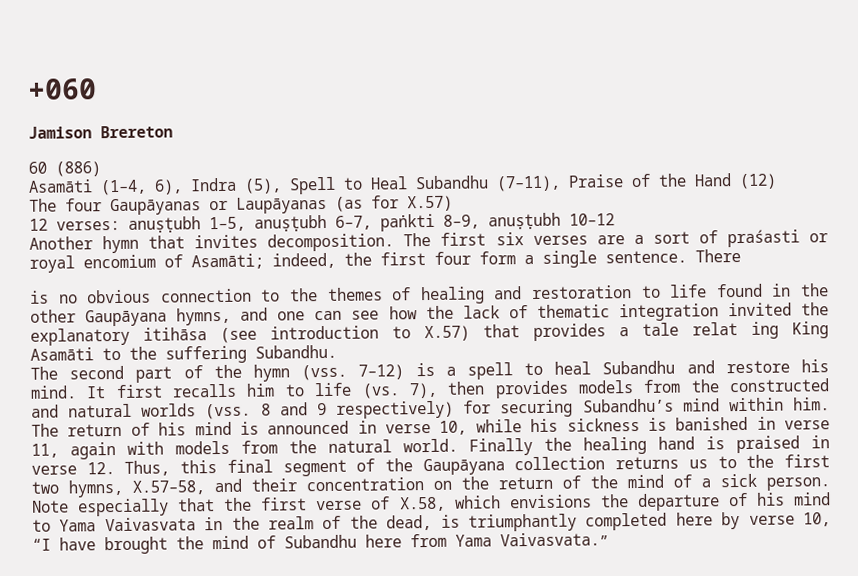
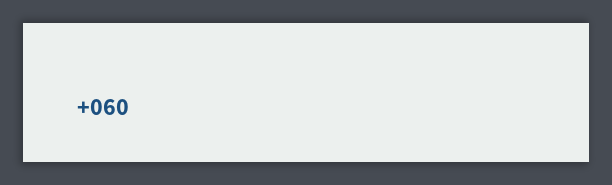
- Jamison Brereton
- 60 (886)
- Asamāti (1–4, 6), Indra (5), Spell to Heal Subandhu (7–11), Praise of the Hand (12)
- The four Gaupāyanas or Laupāyanas (as for X.57)
- 12 verses: anuṣṭubh 1–5, anuṣṭubh 6–7, paṅkti 8–9, anuṣṭubh 10–12
- Another hymn that invites decomposition. The first six verses are a sort of praśasti or royal encomium of Asamāti; indeed, the first four form a single sentence. There
- is no obvious connection to the themes of healing and restoration to life found in the other Gaupāyana hymns, and one can see how the lack of thematic integration invited the explanatory itihāsa (see introduction to X.57) that provides a tale relat ing King Asamāti to the suffering Subandhu.
- The second part of the hymn (vss. 7–12) is a spell to heal Subandhu and restore his mind. It first recalls him to life (vs. 7), then provides models from the constructed and natural worlds (vss. 8 and 9 respectively) for securing Subandhu’s mind within him. The return of his mind is announced in verse 10, while his sickness is banished in verse 11, again with models from the natural world. Finally the healing hand is praised in verse 12. Thus, this final segment of the Gaupāyana collection returns us to the first two hymns, X.57–58, and their concentration on the return of the mind of a sick person. Note especially that the first verse of X.58, which envisions the departure of his mind to Yama Vaivasvata in the realm of the dead, is triumphantly completed here by verse 10, “I have brought the mind of Subandhu here from Yama Vaivasvata.”

